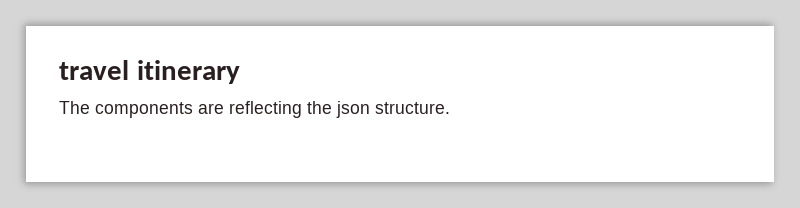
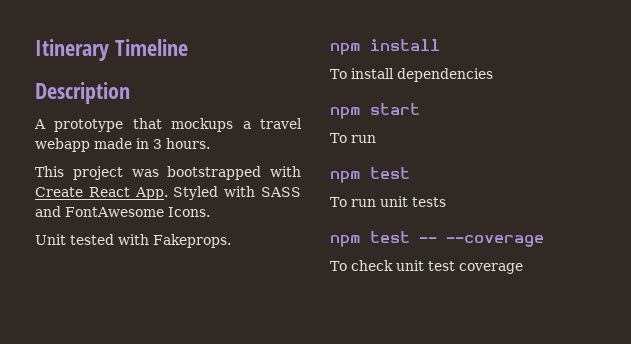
- travel itinerary
- The components are reflecting the json structure.
+ Itinerary Timeline
+ Description
+ A prototype that mockups a travel webapp made in 3 hours.
+ This project was bootstrapped with Create React App. Styled with SASS and FontAwesome Icons.
+ Unit tested with Fakeprops.
+ npm install
+ To install dependencies
+ npm start
+ To run
+ npm test
+ To run unit tests
+ npm test -- --coverage
+ To check unit test coverage

